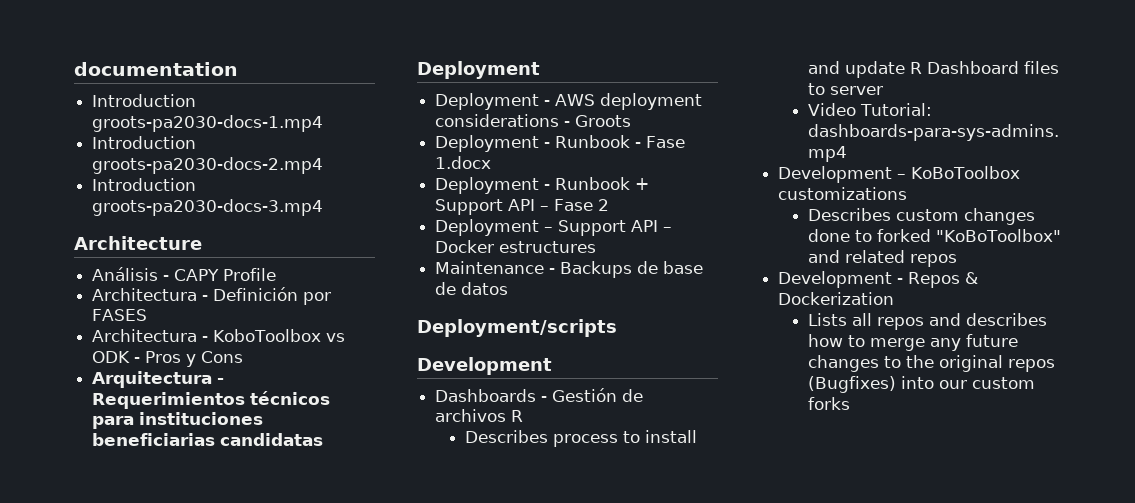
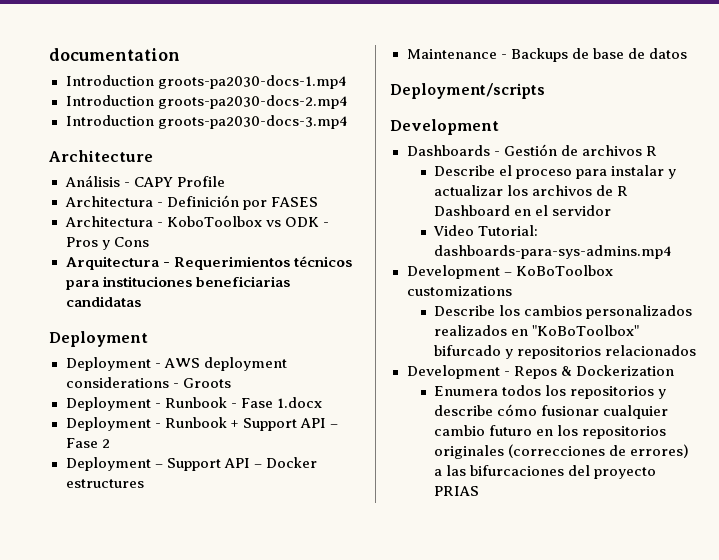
- Describes process to install and update R Dashboard files to server
+ Describe el proceso para instalar y actualizar los archivos de R Dashboard en el servidor
- Describes custom changes done to forked "KoBoToolbox" and related repos
+ Describe los cambios personalizados realizados en "KoBoToolbox" bifurcado y repositorios relacionados
- Lists all repos and describes how to merge any future changes to the original repos (Bugfixes) into our custom forks
+ Enumera todos los repositorios y describe cómo fusionar cualquier cambio futuro en los repositorios originales (correcciones de errores) a las bifurcaciones del proyecto PRIAS

